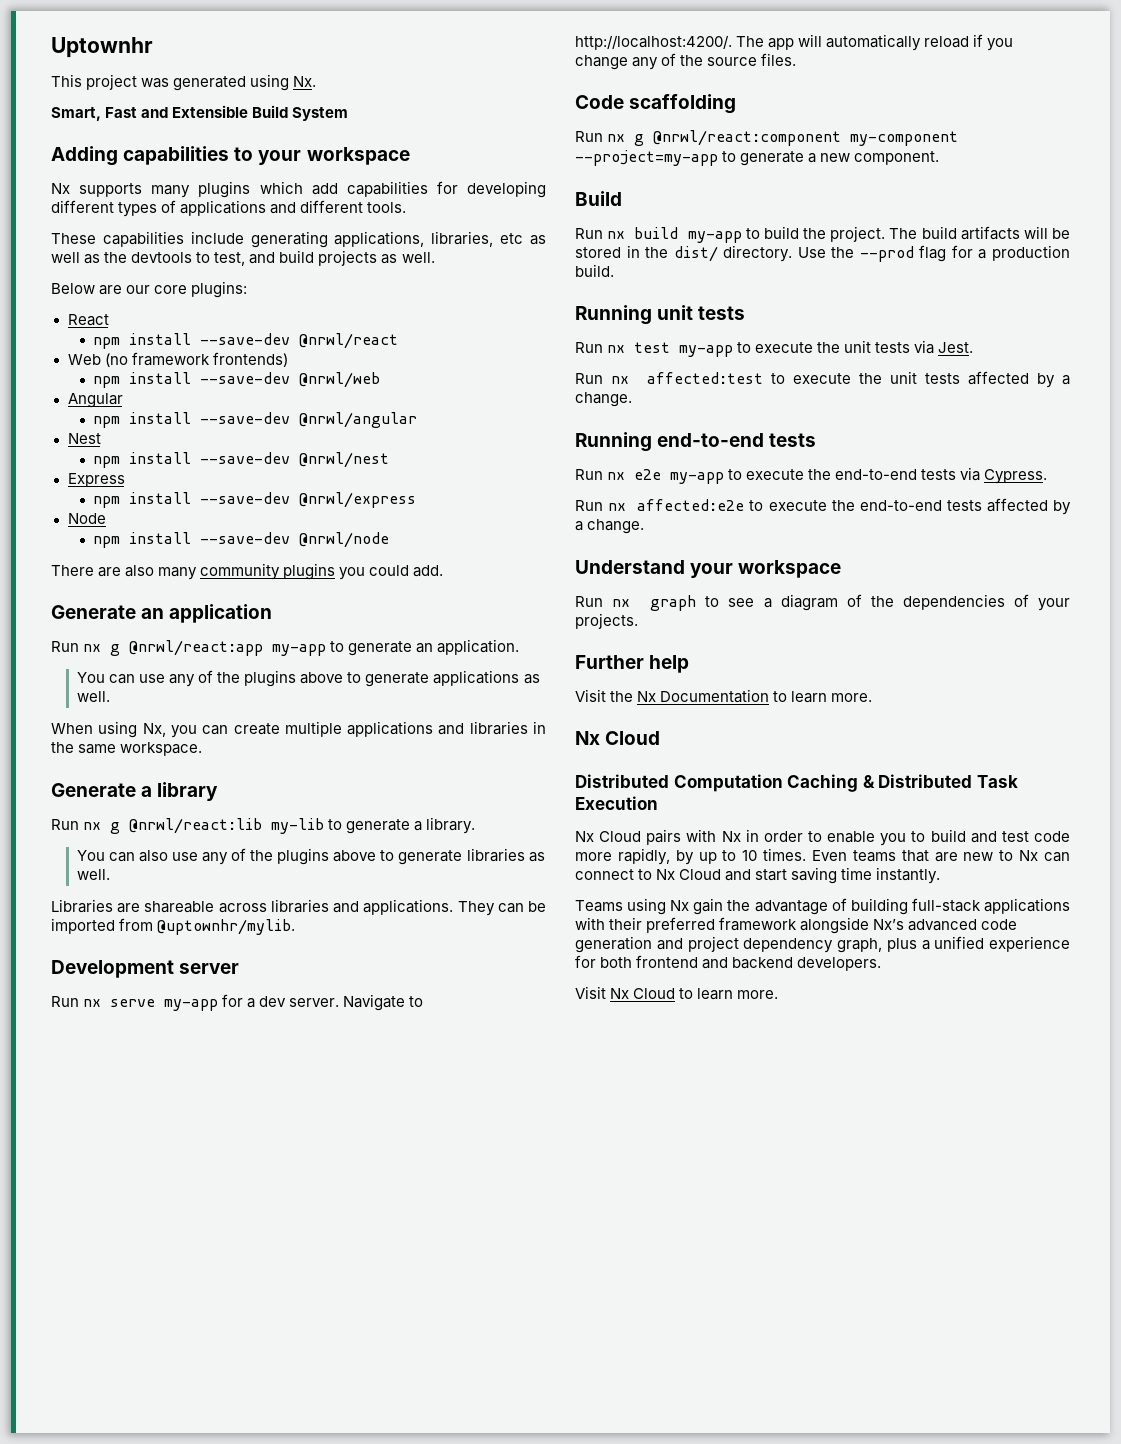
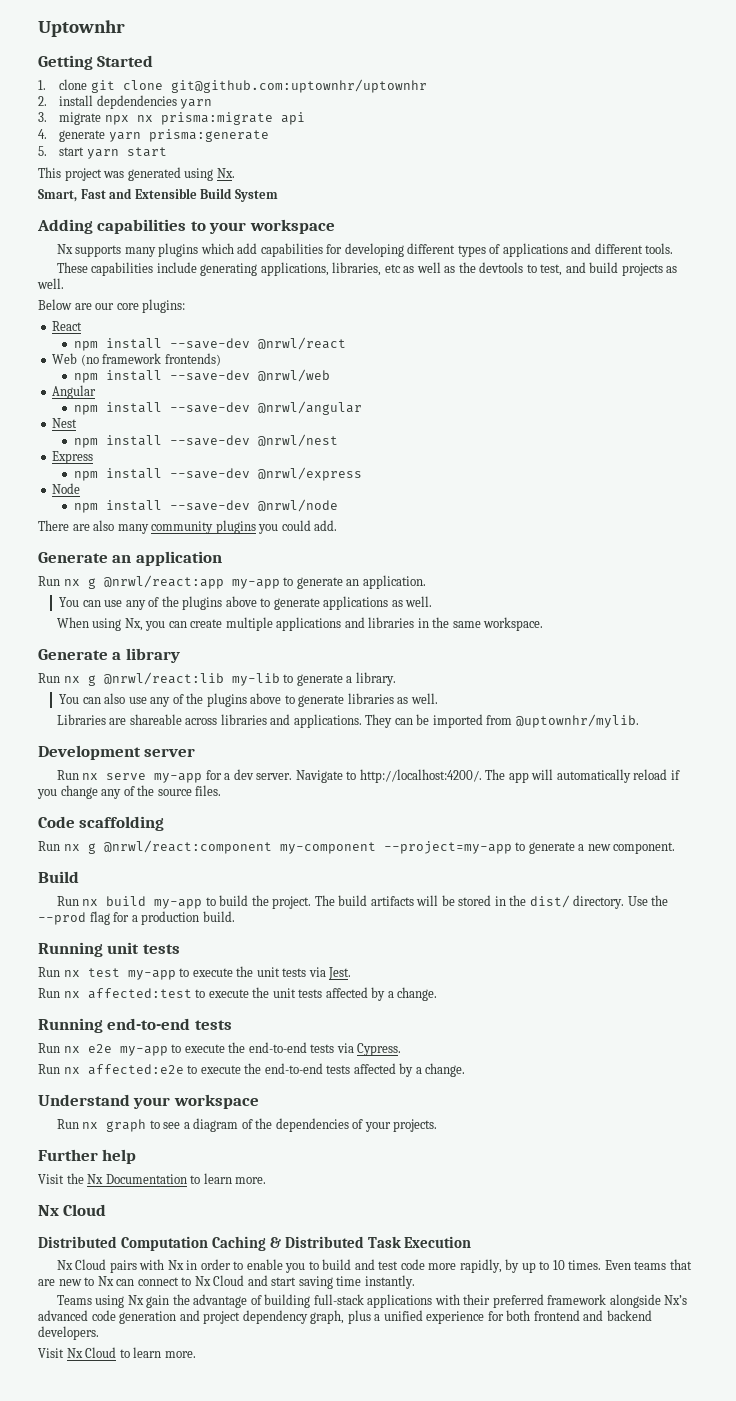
+ Getting Started
+ 1. clone git clone git@github.com:uptownhr/uptownhr
+ 2. install depdendencies yarn
+ 3. migrate npx nx prisma:migrate api
+ 4. generate yarn prisma:generate
+ 5. start yarn start

